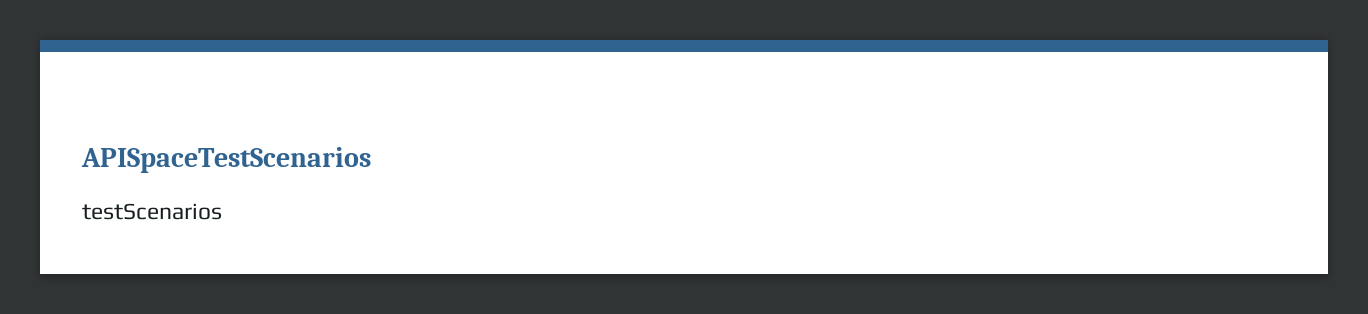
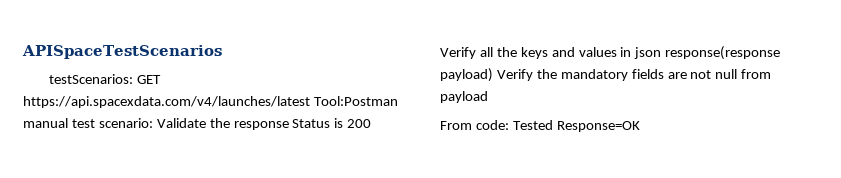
- testScenarios
+ testScenarios: GET https://api.spacexdata.com/v4/launches/latest Tool:Postman manual test scenario: Validate the response Status is 200 Verify all the keys and values in json response(response payload) Verify the mandatory fields are not null from payload
+ From code: Tested Response=OK

